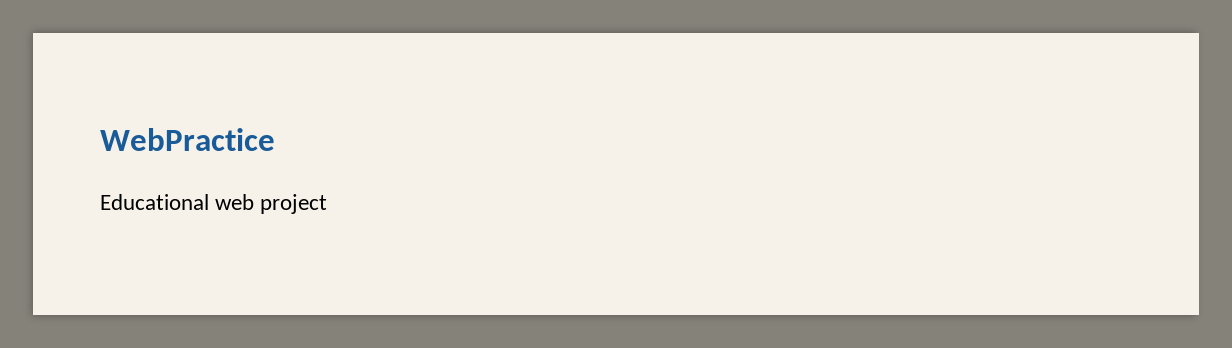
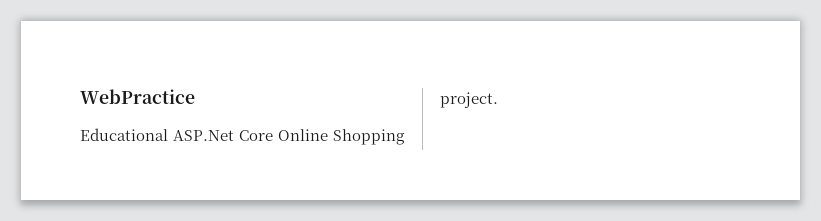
- Educational web project
+ Educational ASP.Net Core Online Shopping project.

